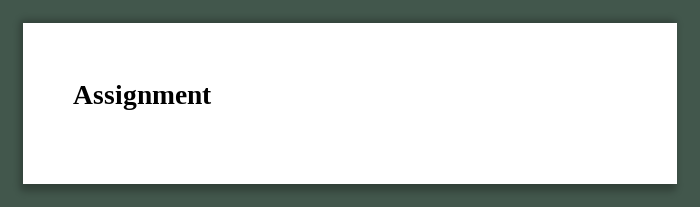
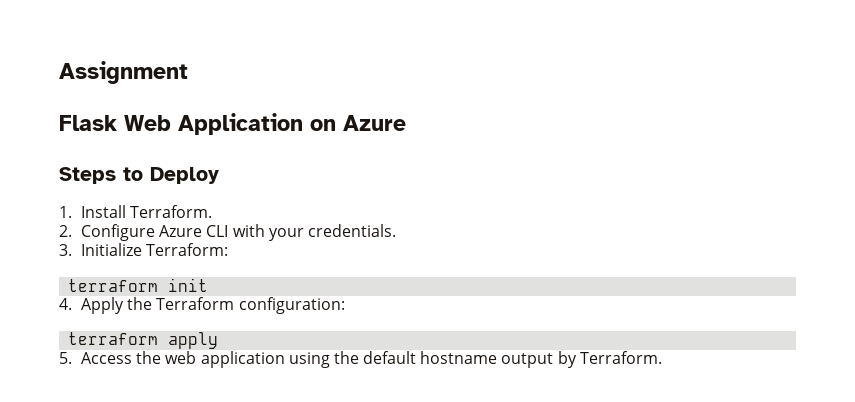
+ Flask Web Application on Azure
+ Steps to Deploy
+ 1. Install Terraform.
+ 2. Configure Azure CLI with your credentials.
+ 3. Initialize Terraform:
+ terraform init
+ 4. Apply the Terraform configuration:
+ terraform apply
+ 5. Access the web application using the default hostname output by Terraform.

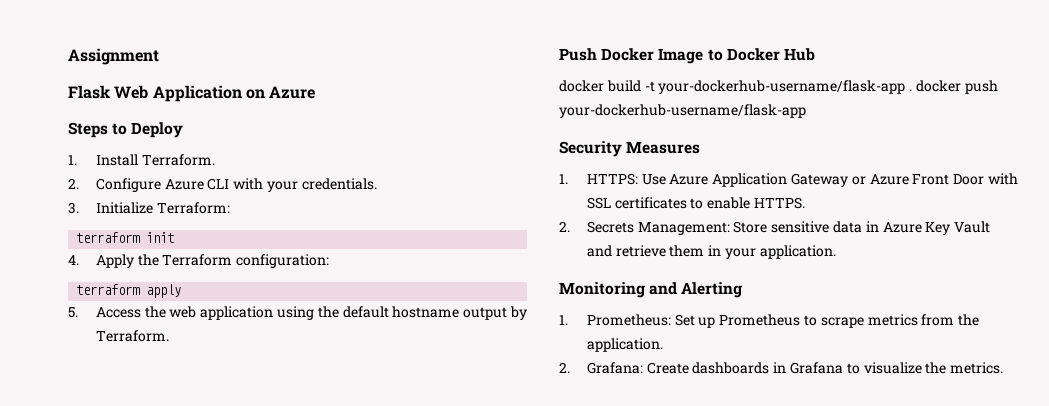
+ Push Docker Image to Docker Hub
+ docker build -t your-dockerhub-username/flask-app . docker push your-dockerhub-username/flask-app
+ Security Measures
+ 1. HTTPS: Use Azure Application Gateway or Azure Front Door with SSL certificates to enable HTTPS.
+ 2. Secrets Management: Store sensitive data in Azure Key Vault and retrieve them in your application.
+ Monitoring and Alerting
+ 1. Prometheus: Set up Prometheus to scrape metrics from the application.
+ 2. Grafana: Create dashboards in Grafana to visualize the metrics.

